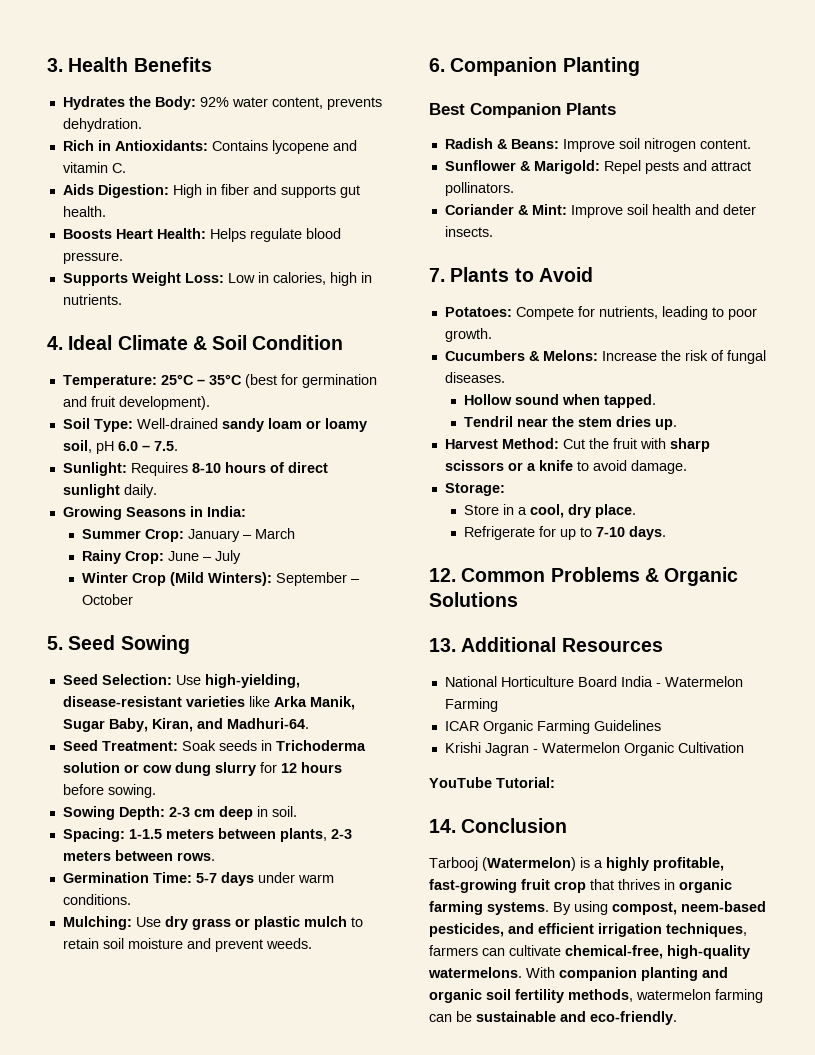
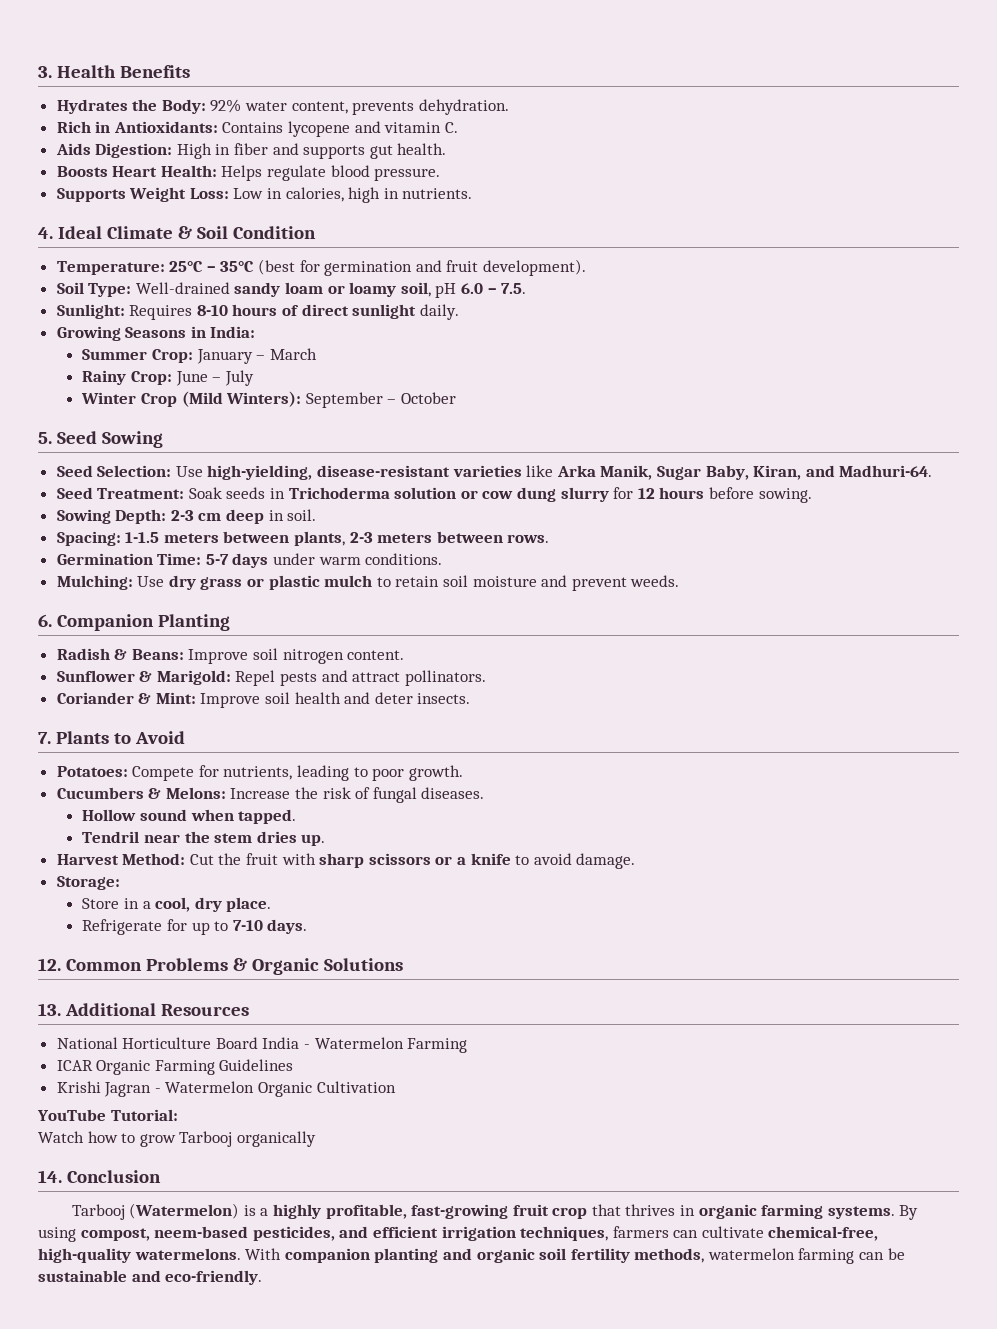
- Best Companion Plants
+ Watch how to grow Tarbooj organically

